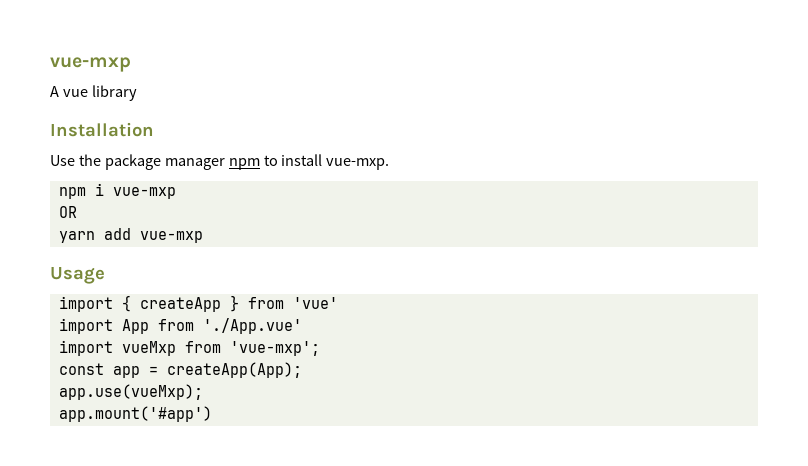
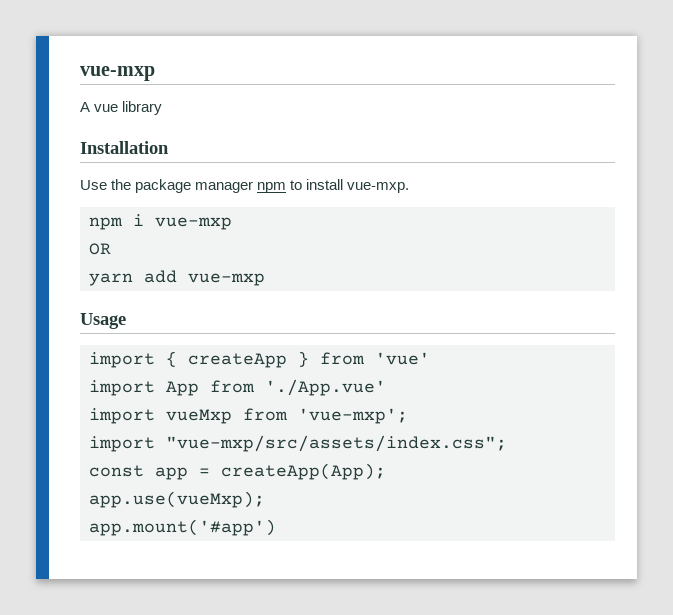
+ import "vue-mxp/src/assets/index.css";

